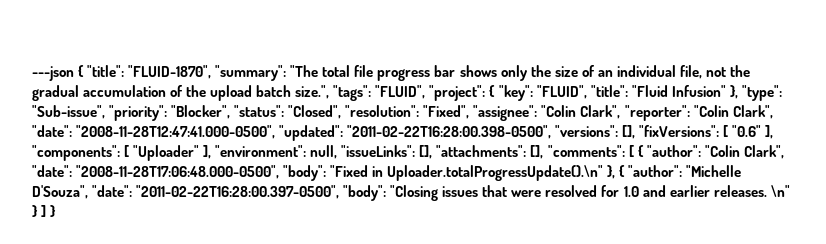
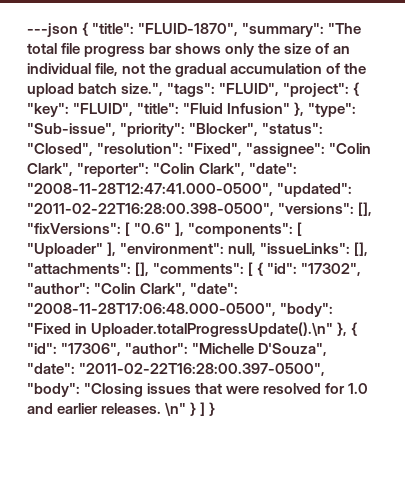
- [ { "author":
+ [ { "id": "17302", "author":
- "Fixed in Uploader.totalProgressUpdate().\n" }, { "author":
+ "Fixed in Uploader.totalProgressUpdate().\n" }, { "id": "17306", "author":

